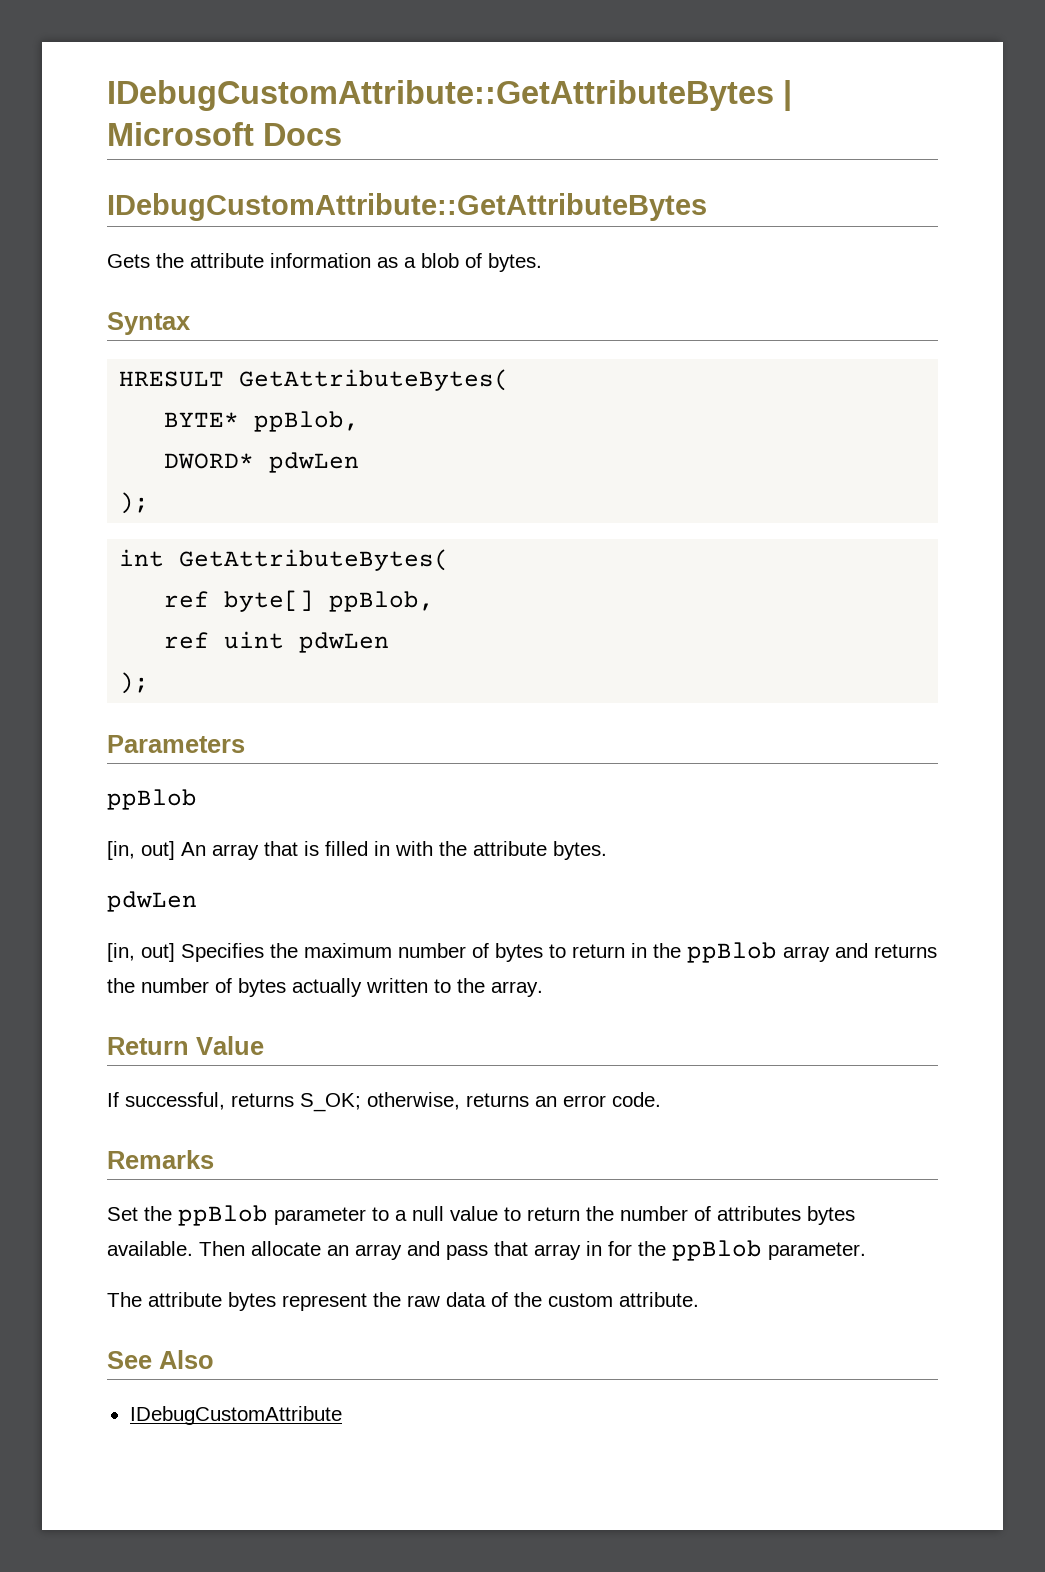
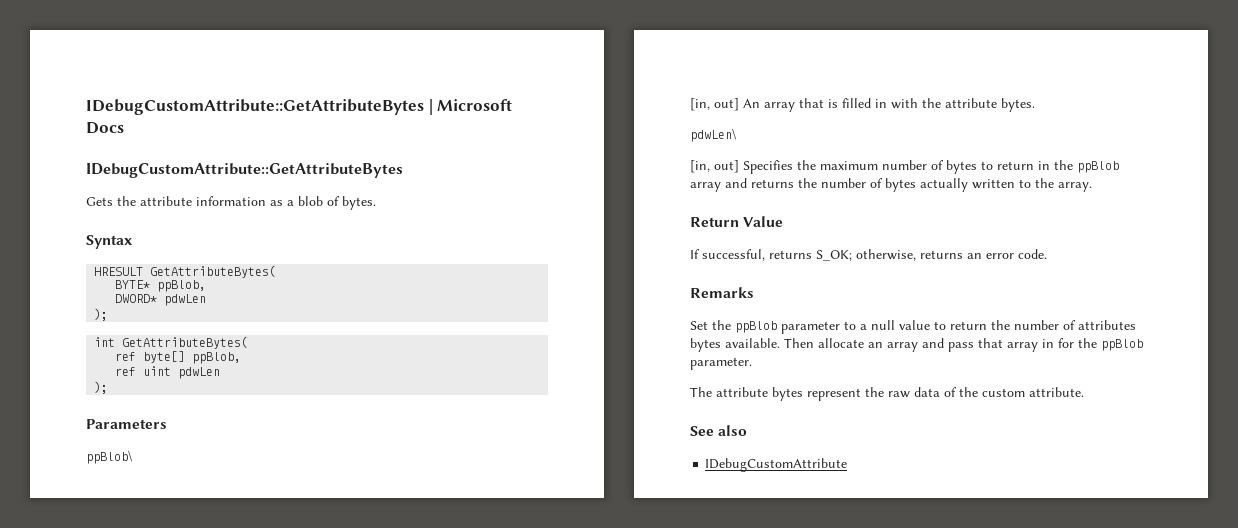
  Parameters
- ppBlob
+ ppBlob\
  [in, out] An array that is filled in with the attribute bytes.
- pdwLen
+ pdwLen\
- See Also
+ See also

